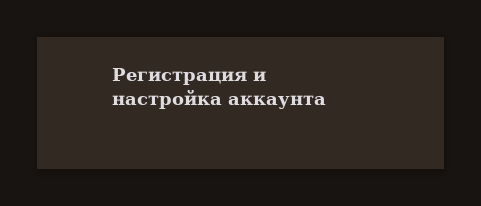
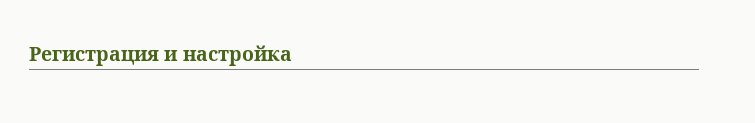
- Регистрация и настройка аккаунта
+ Регистрация и настройка

